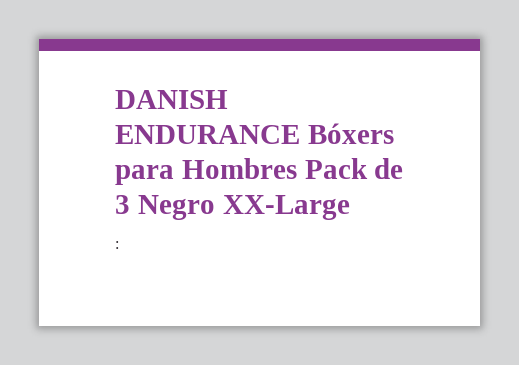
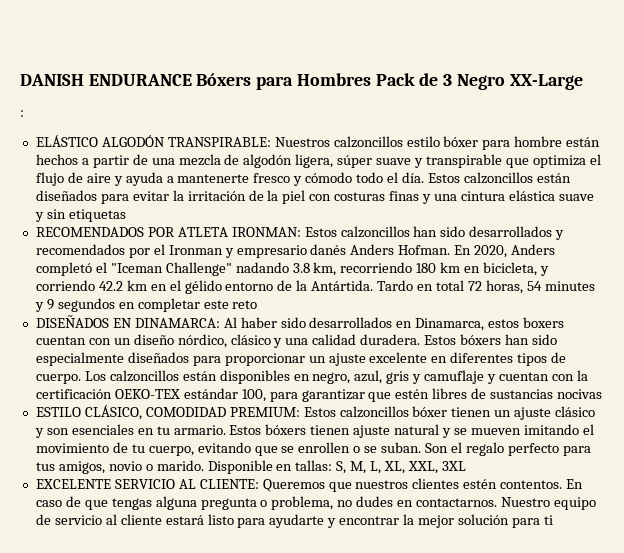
+ ELÁSTICO ALGODÓN TRANSPIRABLE: Nuestros calzoncillos estilo bóxer para hombre están hechos a partir de una mezcla de algodón ligera, súper suave y transpirable que optimiza el flujo de aire y ayuda a mantenerte fresco y cómodo todo el día. Estos calzoncillos están diseñados para evitar la irritación de la piel con costuras finas y una cintura elástica suave y sin etiquetas
+ RECOMENDADOS POR ATLETA IRONMAN: Estos calzoncillos han sido desarrollados y recomendados por el Ironman y empresario danés Anders Hofman. En 2020, Anders completó el "Iceman Challenge" nadando 3.8 km, recorriendo 180 km en bicicleta, y corriendo 42.2 km en el gélido entorno de la Antártida. Tardo en total 72 horas, 54 minutes y 9 segundos en completar este reto
+ DISEÑADOS EN DINAMARCA: Al haber sido desarrollados en Dinamarca, estos boxers cuentan con un diseño nórdico, clásico y una calidad duradera. Estos bóxers han sido especialmente diseñados para proporcionar un ajuste excelente en diferentes tipos de cuerpo. Los calzoncillos están disponibles en negro, azul, gris y camuflaje y cuentan con la certificación OEKO-TEX estándar 100, para garantizar que estén libres de sustancias nocivas
+ ESTILO CLÁSICO, COMODIDAD PREMIUM: Estos calzoncillos bóxer tienen un ajuste clásico y son esenciales en tu armario. Estos bóxers tienen ajuste natural y se mueven imitando el movimiento de tu cuerpo, evitando que se enrollen o se suban. Son el regalo perfecto para tus amigos, novio o marido. Disponible en tallas: S, M, L, XL, XXL, 3XL
+ EXCELENTE SERVICIO AL CLIENTE: Queremos que nuestros clientes estén contentos. En caso de que tengas alguna pregunta o problema, no dudes en contactarnos. Nuestro equipo de servicio al cliente estará listo para ayudarte y encontrar la mejor solución para ti

